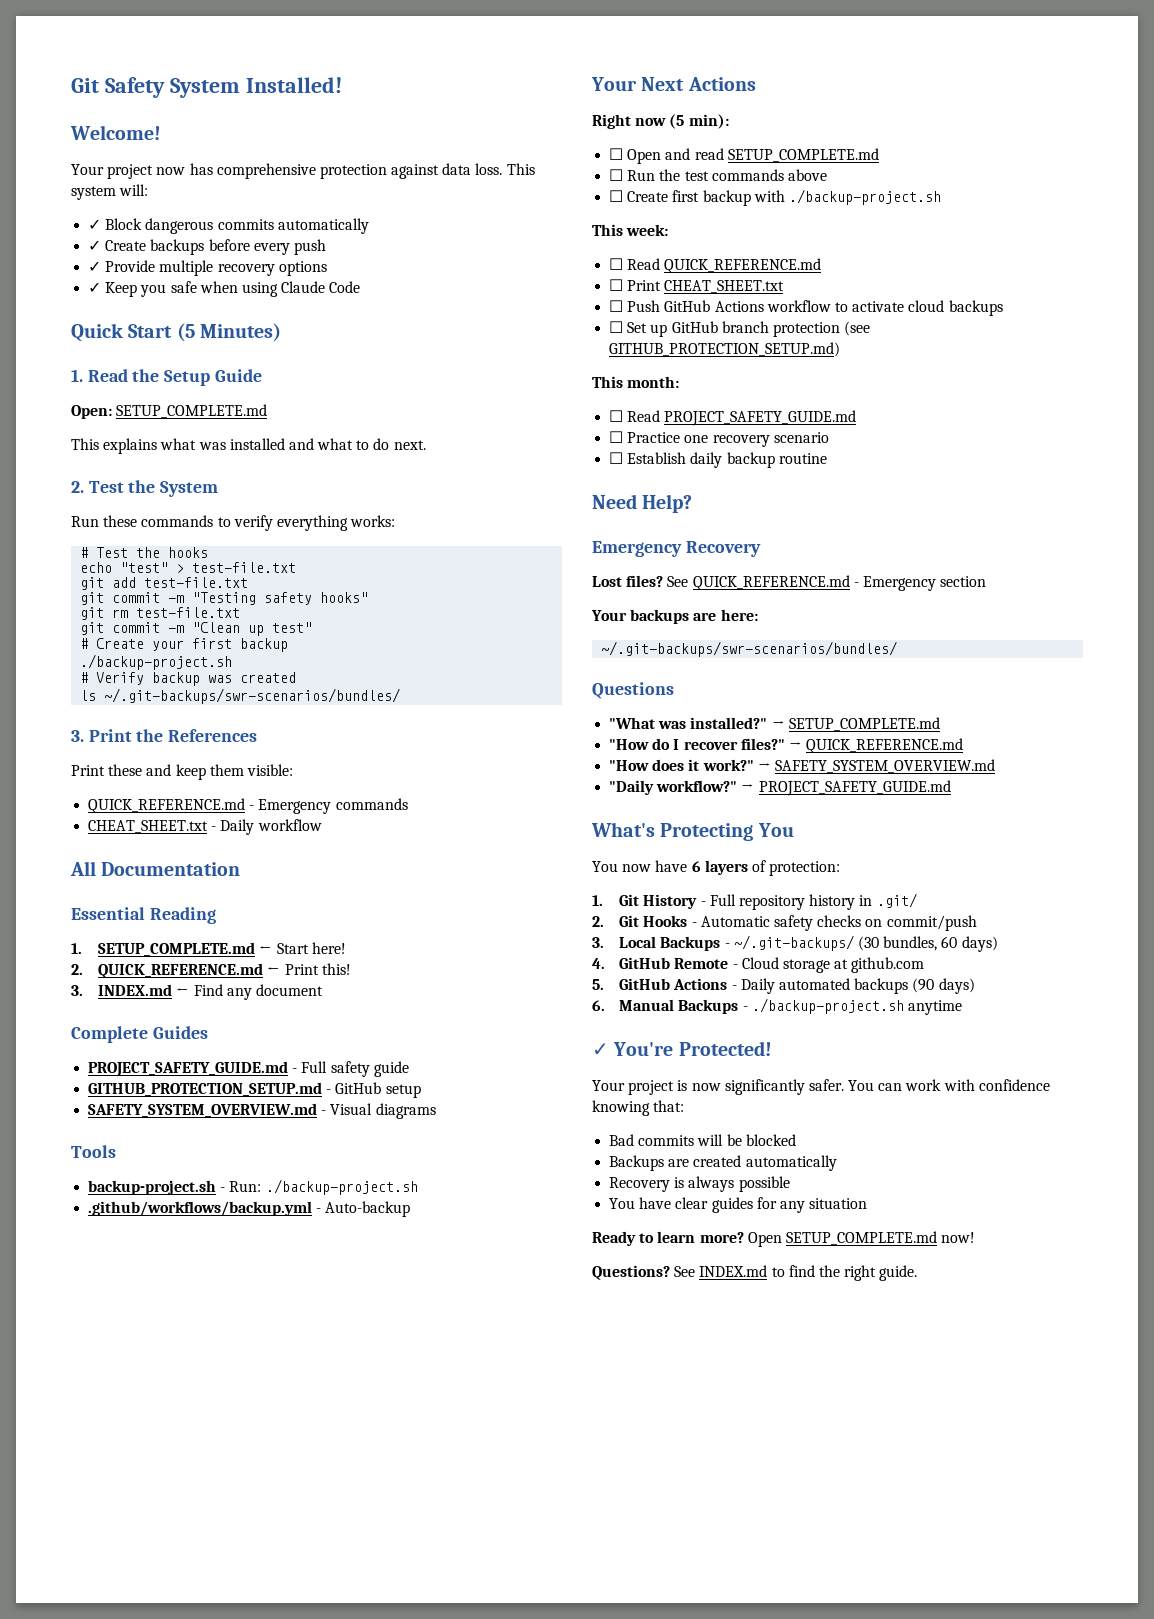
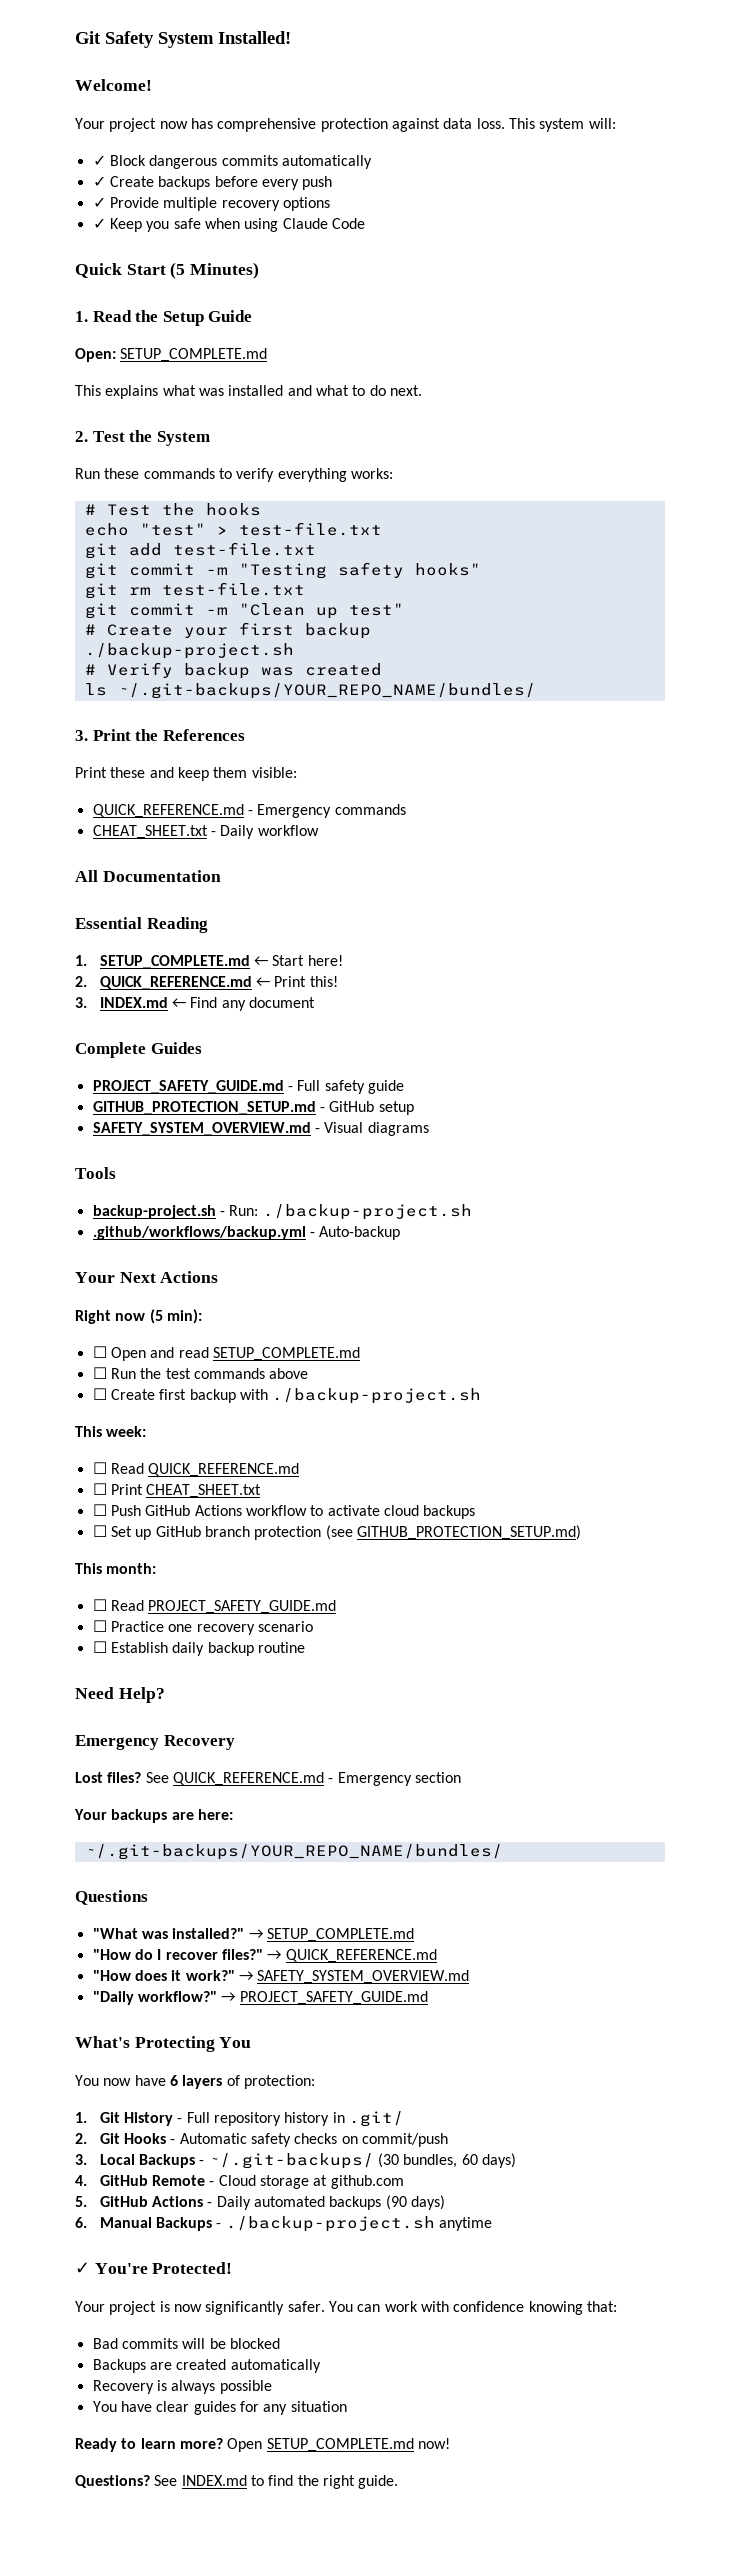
- ls ~/.git-backups/swr-scenarios/bundles/
+ ls ~/.git-backups/YOUR_REPO_NAME/bundles/
  Your backups are here:
- ~/.git-backups/swr-scenarios/bundles/
+ ~/.git-backups/YOUR_REPO_NAME/bundles/

